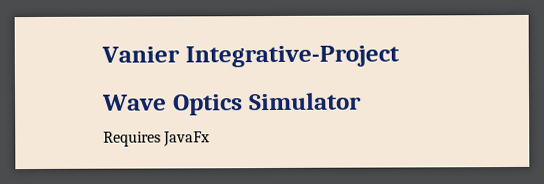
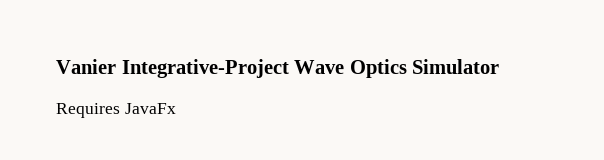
- Vanier Integrative-Project
- Wave Optics Simulator
+ Vanier Integrative-Project Wave Optics Simulator

